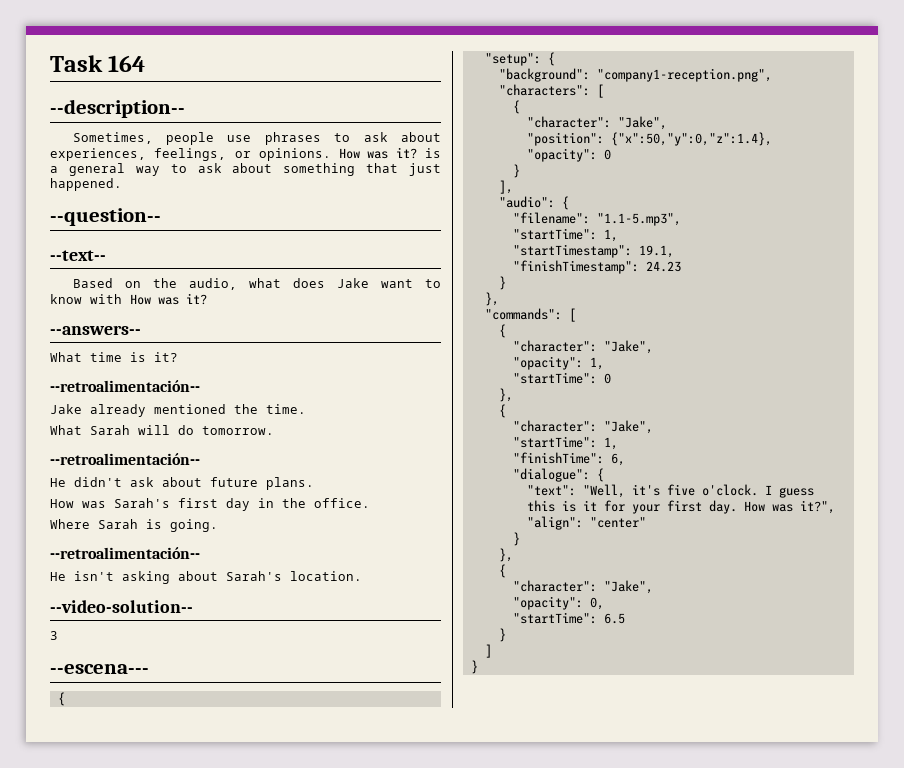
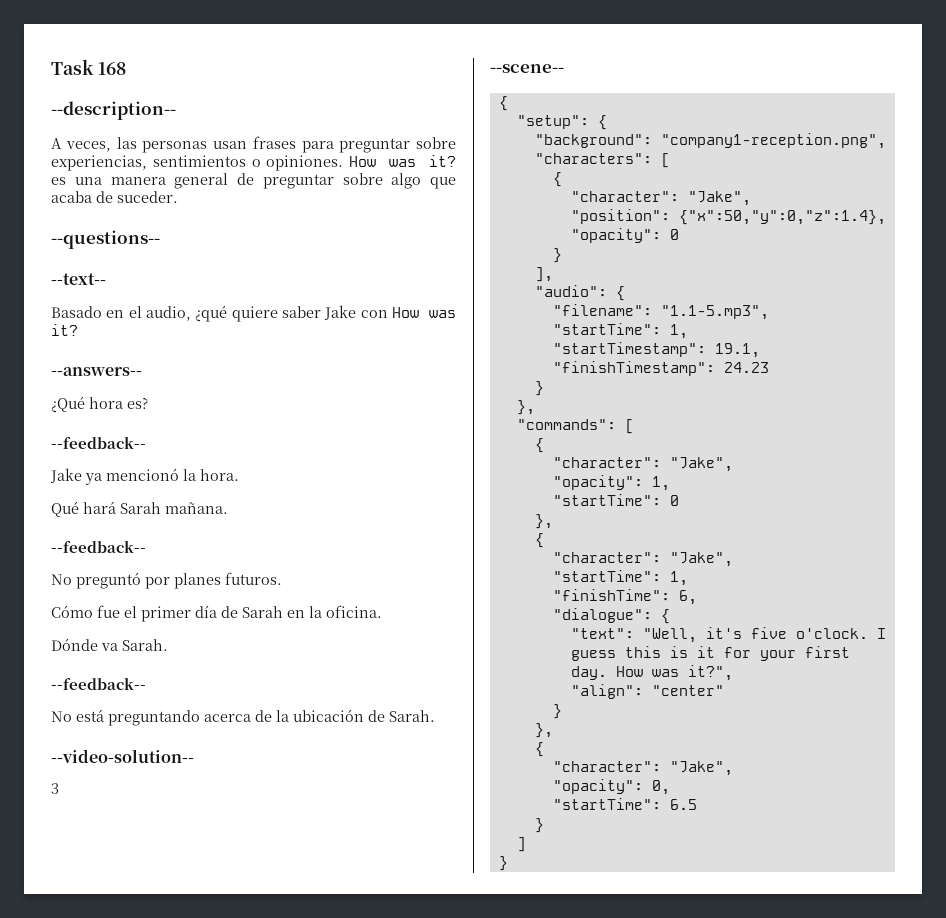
- Task 164
+ Task 168
- Sometimes, people use phrases to ask about experiences, feelings, or opinions. How was it? is a general way to ask about something that just happened.
- --question--
+ A veces, las personas usan frases para preguntar sobre experiencias, sentimientos o opiniones. How was it? es una manera general de preguntar sobre algo que acaba de suceder.
+ --questions--
  --text--
- Based on the audio, what does Jake want to know with How was it?
+ Basado en el audio, ¿qué quiere saber Jake con How was it?
  --answers--
- What time is it?
- --retroalimentación--
- Jake already mentioned the time.
- What Sarah will do tomorrow.
- --retroalimentación--
- He didn't ask about future plans.
- How was Sarah's first day in the office.
- Where Sarah is going.
- --retroalimentación--
- He isn't asking about Sarah's location.
+ ¿Qué hora es?
+ --feedback--
+ Jake ya mencionó la hora.
+ Qué hará Sarah mañana.
+ --feedback--
+ No preguntó por planes futuros.
+ Cómo fue el primer día de Sarah en la oficina.
+ Dónde va Sarah.
+ --feedback--
+ No está preguntando acerca de la ubicación de Sarah.
- --escena---
+ --scene--

